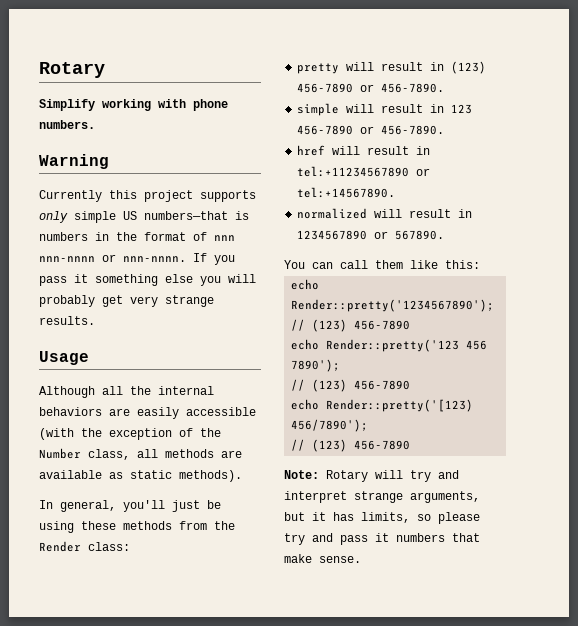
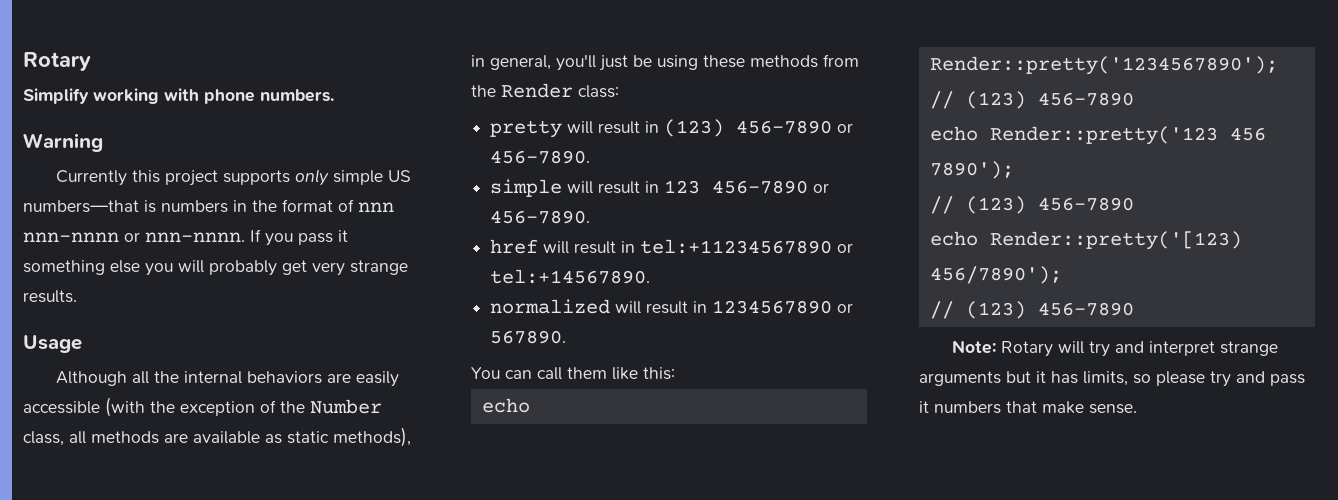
- Although all the internal behaviors are easily accessible (with the exception of the Number class, all methods are available as static methods).
- In general, you'll just be using these methods from the Render class:
+ Although all the internal behaviors are easily accessible (with the exception of the Number class, all methods are available as static methods), in general, you'll just be using these methods from the Render class:
- Note: Rotary will try and interpret strange arguments, but it has limits, so please try and pass it numbers that make sense.
+ Note: Rotary will try and interpret strange arguments but it has limits, so please try and pass it numbers that make sense.

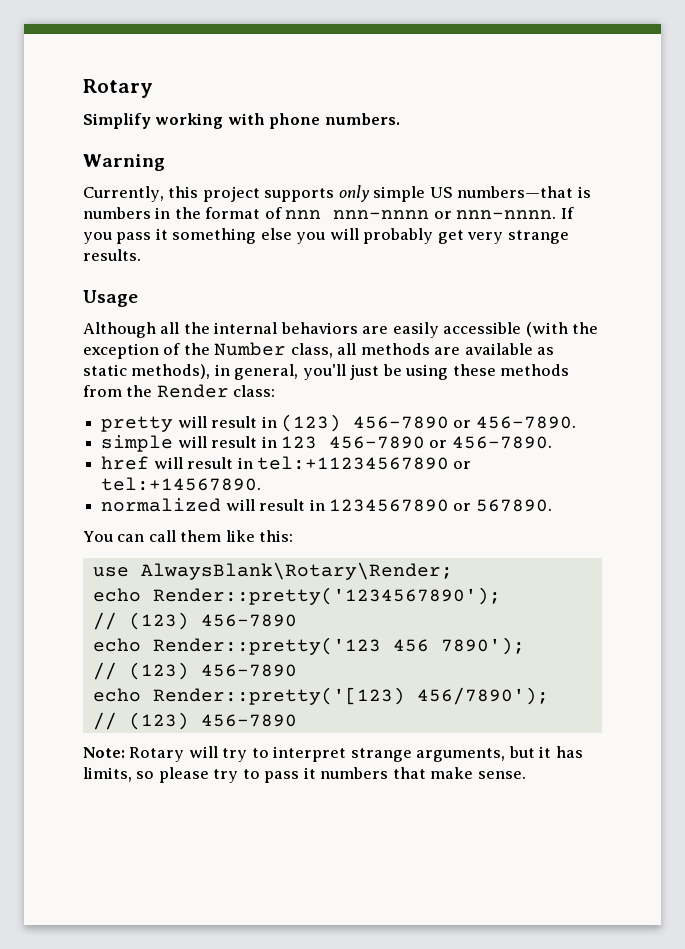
- Currently this project supports only simple US numbers—that is numbers in the format of nnn nnn-nnnn or nnn-nnnn.
+ Currently, this project supports only simple US numbers—that is numbers in the format of nnn nnn-nnnn or nnn-nnnn.
+ use AlwaysBlank\Rotary\Render;
- Note: Rotary will try and interpret strange arguments but it has limits, so please try and pass it numbers that make sense.
+ Note: Rotary will try to interpret strange arguments, but it has limits, so please try to pass it numbers that make sense.

